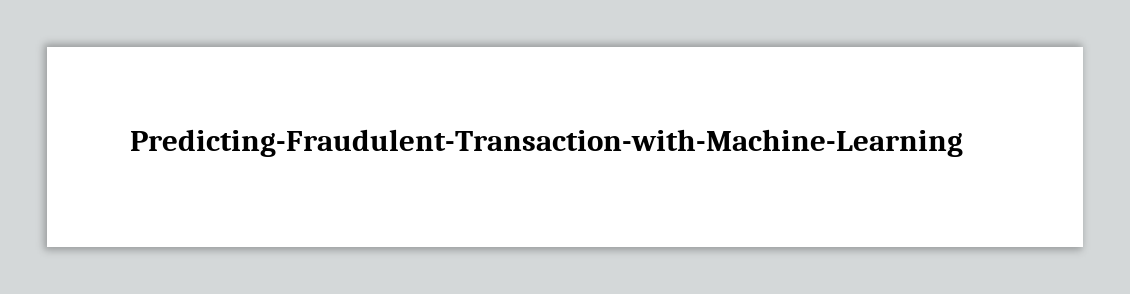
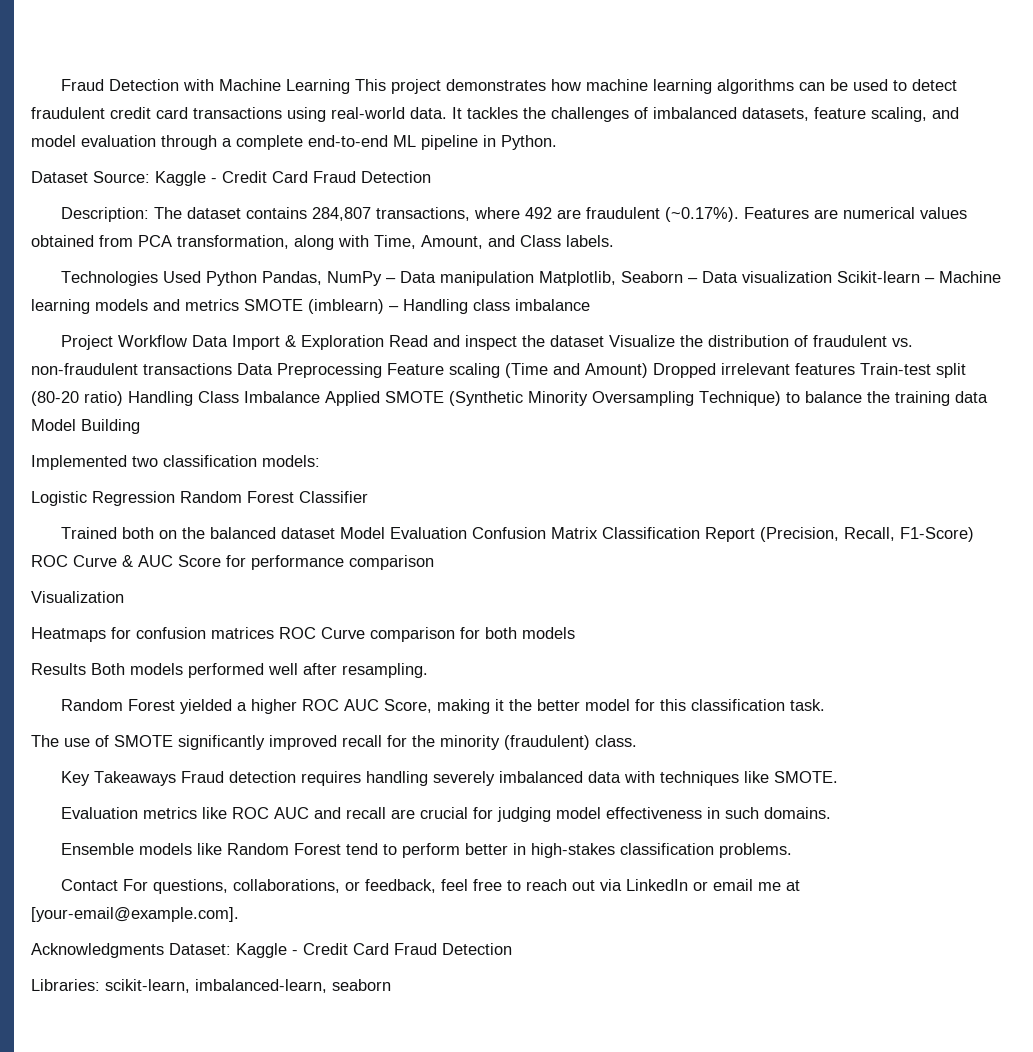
- Predicting-Fraudulent-Transaction-with-Machine-Learning
+ Fraud Detection with Machine Learning This project demonstrates how machine learning algorithms can be used to detect fraudulent credit card transactions using real-world data. It tackles the challenges of imbalanced datasets, feature scaling, and model evaluation through a complete end-to-end ML pipeline in Python.
+ Dataset Source: Kaggle - Credit Card Fraud Detection
+ Description: The dataset contains 284,807 transactions, where 492 are fraudulent (~0.17%). Features are numerical values obtained from PCA transformation, along with Time, Amount, and Class labels.
+ Technologies Used Python Pandas, NumPy – Data manipulation Matplotlib, Seaborn – Data visualization Scikit-learn – Machine learning models and metrics SMOTE (imblearn) – Handling class imbalance
+ Project Workflow Data Import & Exploration Read and inspect the dataset Visualize the distribution of fraudulent vs. non-fraudulent transactions Data Preprocessing Feature scaling (Time and Amount) Dropped irrelevant features Train-test split (80-20 ratio) Handling Class Imbalance Applied SMOTE (Synthetic Minority Oversampling Technique) to balance the training data Model Building
+ Implemented two classification models:
+ Logistic Regression Random Forest Classifier
+ Trained both on the balanced dataset Model Evaluation Confusion Matrix Classification Report (Precision, Recall, F1-Score) ROC Curve & AUC Score for performance comparison
+ Visualization
+ Heatmaps for confusion matrices ROC Curve comparison for both models
+ Results Both models performed well after resampling.
+ Random Forest yielded a higher ROC AUC Score, making it the better model for this classification task.
+ The use of SMOTE significantly improved recall for the minority (fraudulent) class.
+ Key Takeaways Fraud detection requires handling severely imbalanced data with techniques like SMOTE.
+ Evaluation metrics like ROC AUC and recall are crucial for judging model effectiveness in such domains.
+ Ensemble models like Random Forest tend to perform better in high-stakes classification problems.
+ Contact For questions, collaborations, or feedback, feel free to reach out via LinkedIn or email me at [your-email@example.com].
+ Acknowledgments Dataset: Kaggle - Credit Card Fraud Detection
+ Libraries: scikit-learn, imbalanced-learn, seaborn

